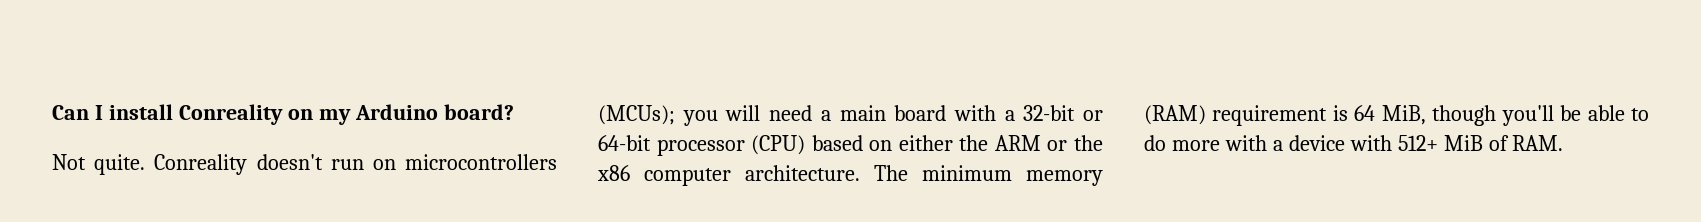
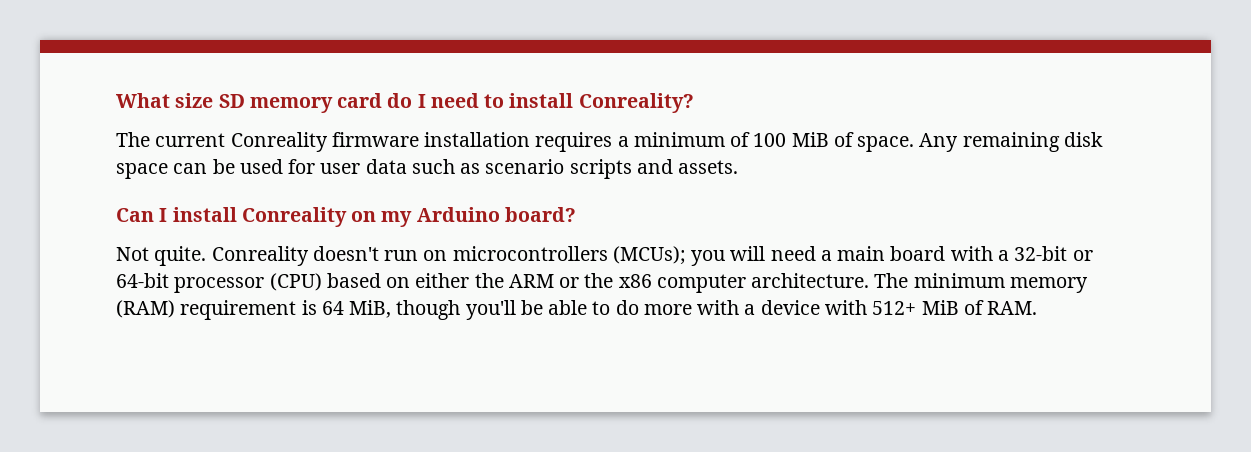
+ What size SD memory card do I need to install Conreality?
+ The current Conreality firmware installation requires a minimum of 100 MiB of space. Any remaining disk space can be used for user data such as scenario scripts and assets.

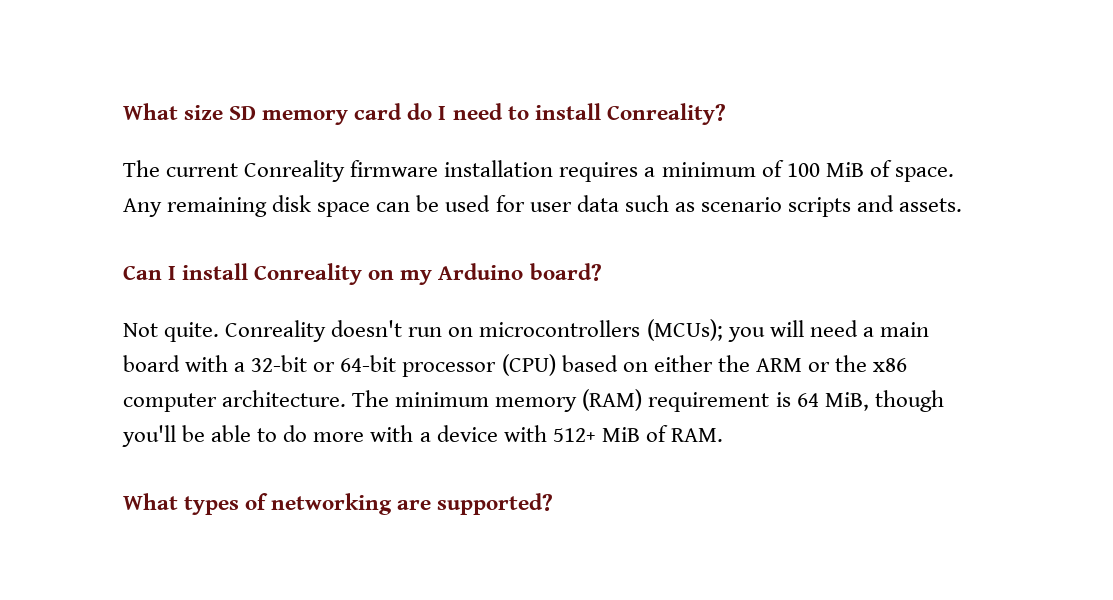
+ What types of networking are supported?

